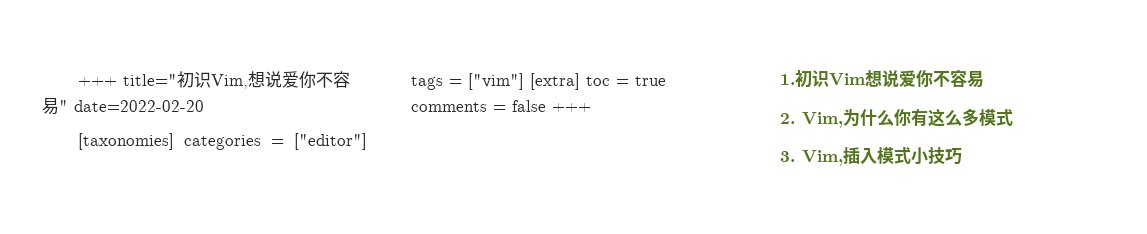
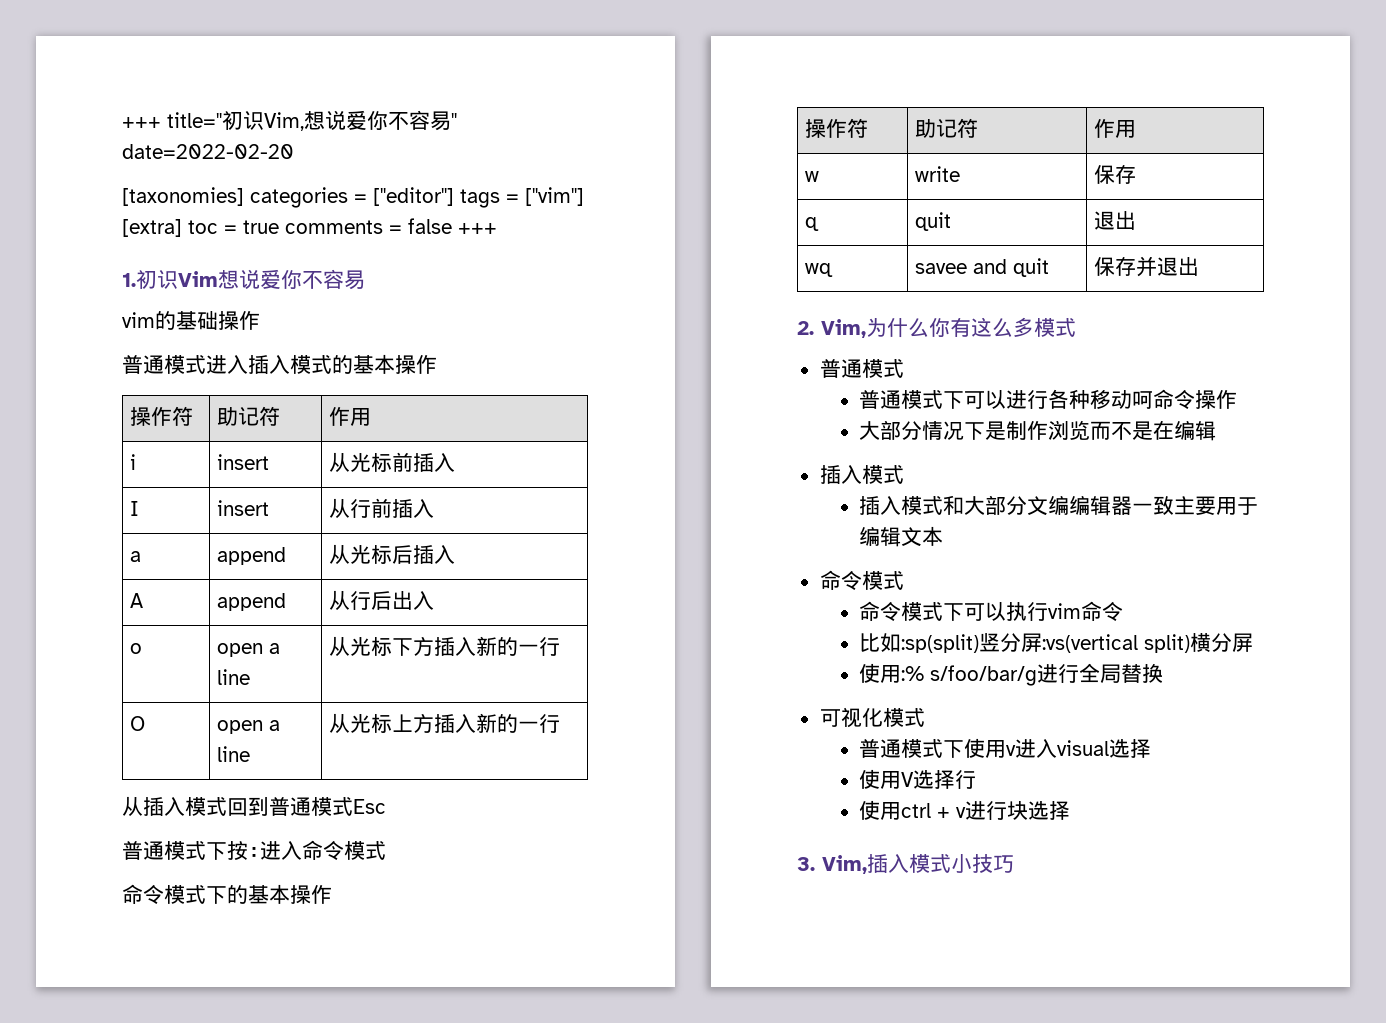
+ vim的基础操作
+ 普通模式进入插入模式的基本操作
+ 操作符 | 助记符 | 作用
+ i | insert | 从光标前插入
+ I | insert | 从行前插入
+ a | append | 从光标后插入
+ A | append | 从行后出入
+ o | open a line | 从光标下方插入新的一行
+ O | open a line | 从光标上方插入新的一行
+ 从插入模式回到普通模式Esc
+ 普通模式下按:进入命令模式
+ 命令模式下的基本操作
+ 操作符 | 助记符 | 作用
+ w | write | 保存
+ q | quit | 退出
+ wq | savee and quit | 保存并退出
  2. Vim,为什么你有这么多模式
+ 普通模式
+ 普通模式下可以进行各种移动呵命令操作
+ 大部分情况下是制作浏览而不是在编辑
+ 插入模式
+ 插入模式和大部分文编编辑器一致主要用于编辑文本
+ 命令模式
+ 命令模式下可以执行vim命令
+ 比如:sp(split)竖分屏:vs(vertical split)横分屏
+ 使用:% s/foo/bar/g进行全局替换
+ 可视化模式
+ 普通模式下使用v进入visual选择
+ 使用V选择行
+ 使用ctrl + v进行块选择

